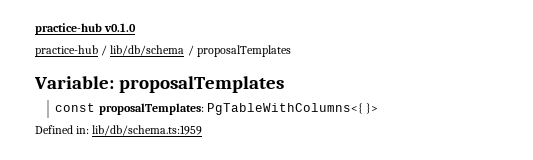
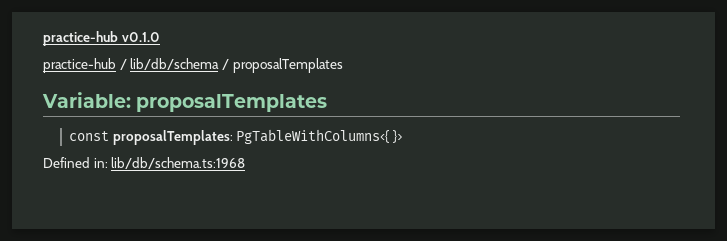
- Defined in: lib/db/schema.ts:1959
+ Defined in: lib/db/schema.ts:1968

